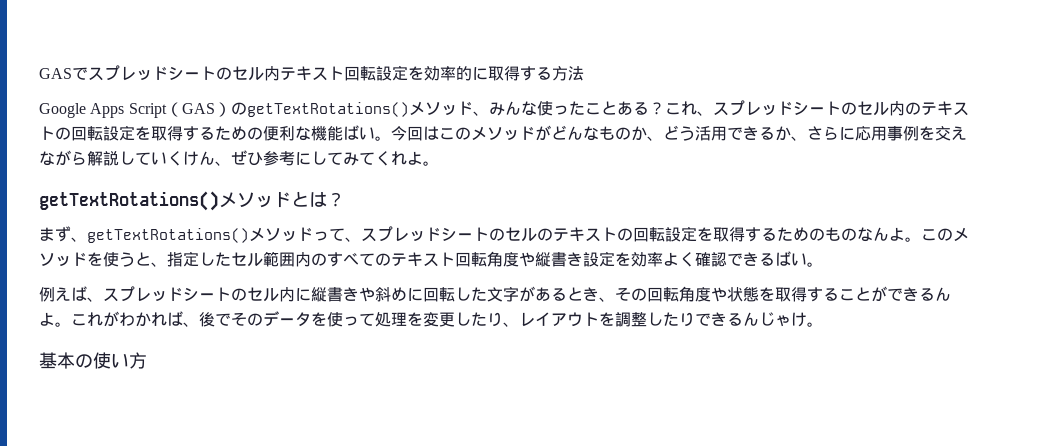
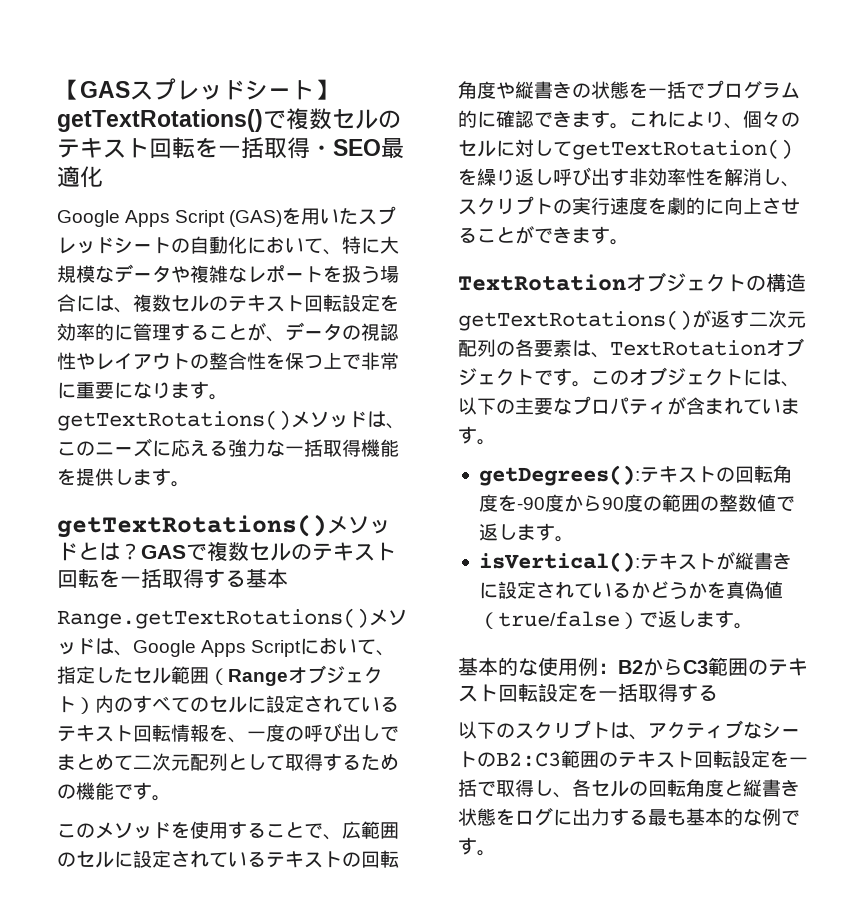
- GASでスプレッドシートのセル内テキスト回転設定を効率的に取得する方法
- Google Apps Script（GAS）のgetTextRotations()メソッド、みんな使ったことある？これ、スプレッドシートのセル内のテキストの回転設定を取得するための便利な機能ばい。今回はこのメソッドがどんなものか、どう活用できるか、さらに応用事例を交えながら解説していくけん、ぜひ参考にしてみてくれよ。
+ 【GASスプレッドシート】getTextRotations()で複数セルのテキスト回転を一括取得・SEO最適化
+ Google Apps Script (GAS)を用いたスプレッドシートの自動化において、特に大規模なデータや複雑なレポートを扱う場合には、複数セルのテキスト回転設定を効率的に管理することが、データの視認性やレイアウトの整合性を保つ上で非常に重要になります。getTextRotations()メソッドは、このニーズに応える強力な一括取得機能を提供します。
- getTextRotations()メソッドとは？
- まず、getTextRotations()メソッドって、スプレッドシートのセルのテキストの回転設定を取得するためのものなんよ。このメソッドを使うと、指定したセル範囲内のすべてのテキスト回転角度や縦書き設定を効率よく確認できるばい。
- 例えば、スプレッドシートのセル内に縦書きや斜めに回転した文字があるとき、その回転角度や状態を取得することができるんよ。これがわかれば、後でそのデータを使って処理を変更したり、レイアウトを調整したりできるんじゃけ。
- 基本の使い方
+ getTextRotations()メソッドとは？GASで複数セルのテキスト回転を一括取得する基本
+ Range.getTextRotations()メソッドは、Google Apps Scriptにおいて、指定したセル範囲（Rangeオブジェクト）内のすべてのセルに設定されているテキスト回転情報を、一度の呼び出しでまとめて二次元配列として取得するための機能です。
+ このメソッドを使用することで、広範囲のセルに設定されているテキストの回転角度や縦書きの状態を一括でプログラム的に確認できます。これにより、個々のセルに対してgetTextRotation()を繰り返し呼び出す非効率性を解消し、スクリプトの実行速度を劇的に向上させることができます。
+ TextRotationオブジェクトの構造
+ getTextRotations()が返す二次元配列の各要素は、TextRotationオブジェクトです。このオブジェクトには、以下の主要なプロパティが含まれています。
+ getDegrees():テキストの回転角度を-90度から90度の範囲の整数値で返します。
+ isVertical():テキストが縦書きに設定されているかどうかを真偽値（true/false）で返します。
+ 基本的な使用例：B2からC3範囲のテキスト回転設定を一括取得する
+ 以下のスクリプトは、アクティブなシートのB2:C3範囲のテキスト回転設定を一括で取得し、各セルの回転角度と縦書き状態をログに出力する最も基本的な例です。

